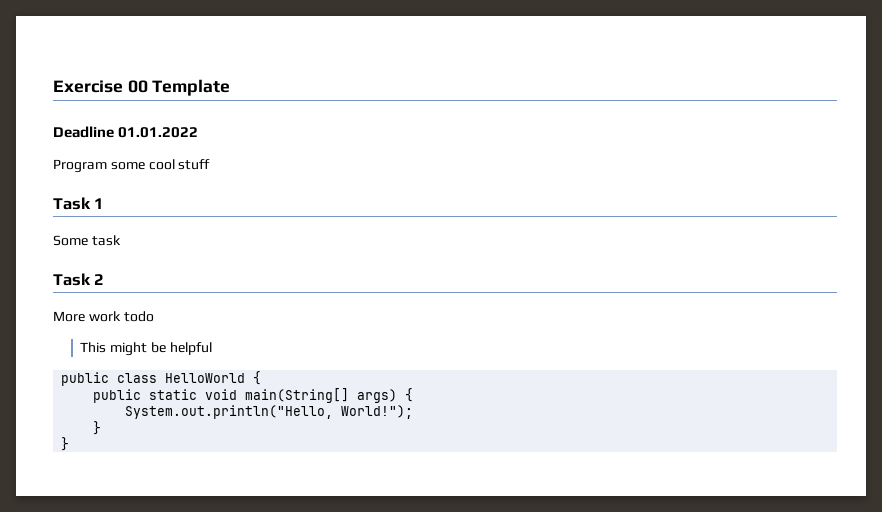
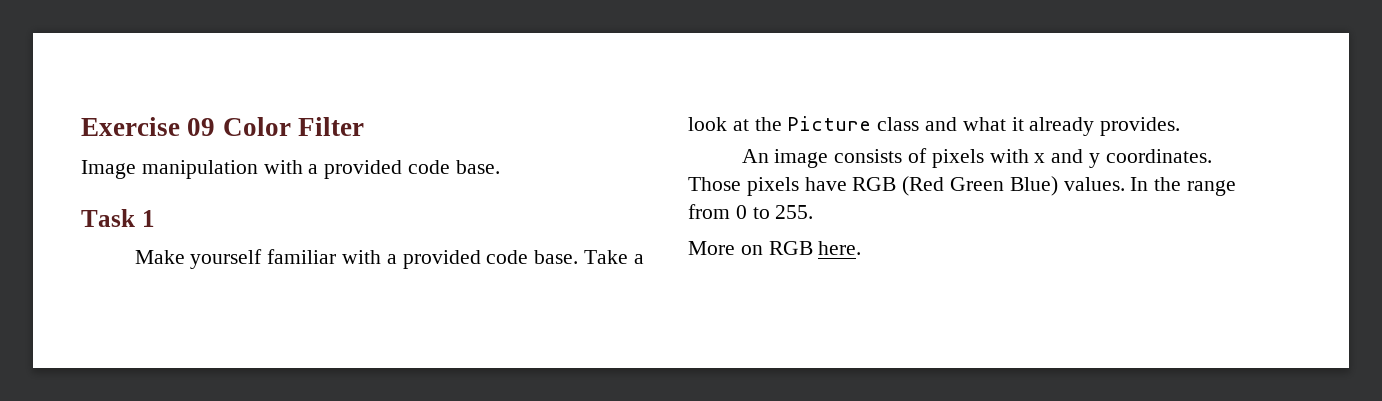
- Exercise 00 Template
- Deadline 01.01.2022
- Program some cool stuff
+ Exercise 09 Color Filter
+ Image manipulation with a provided code base.
  Task 1
- Some task
- Task 2
- More work todo
- This might be helpful
- public class HelloWorld {
- public static void main(String[] args) {
- System.out.println("Hello, World!");
- }
- }
+ Make yourself familiar with a provided code base. Take a look at the Picture class and what it already provides.
+ An image consists of pixels with x and y coordinates. Those pixels have RGB (Red Green Blue) values. In the range from 0 to 255.
+ More on RGB here.

